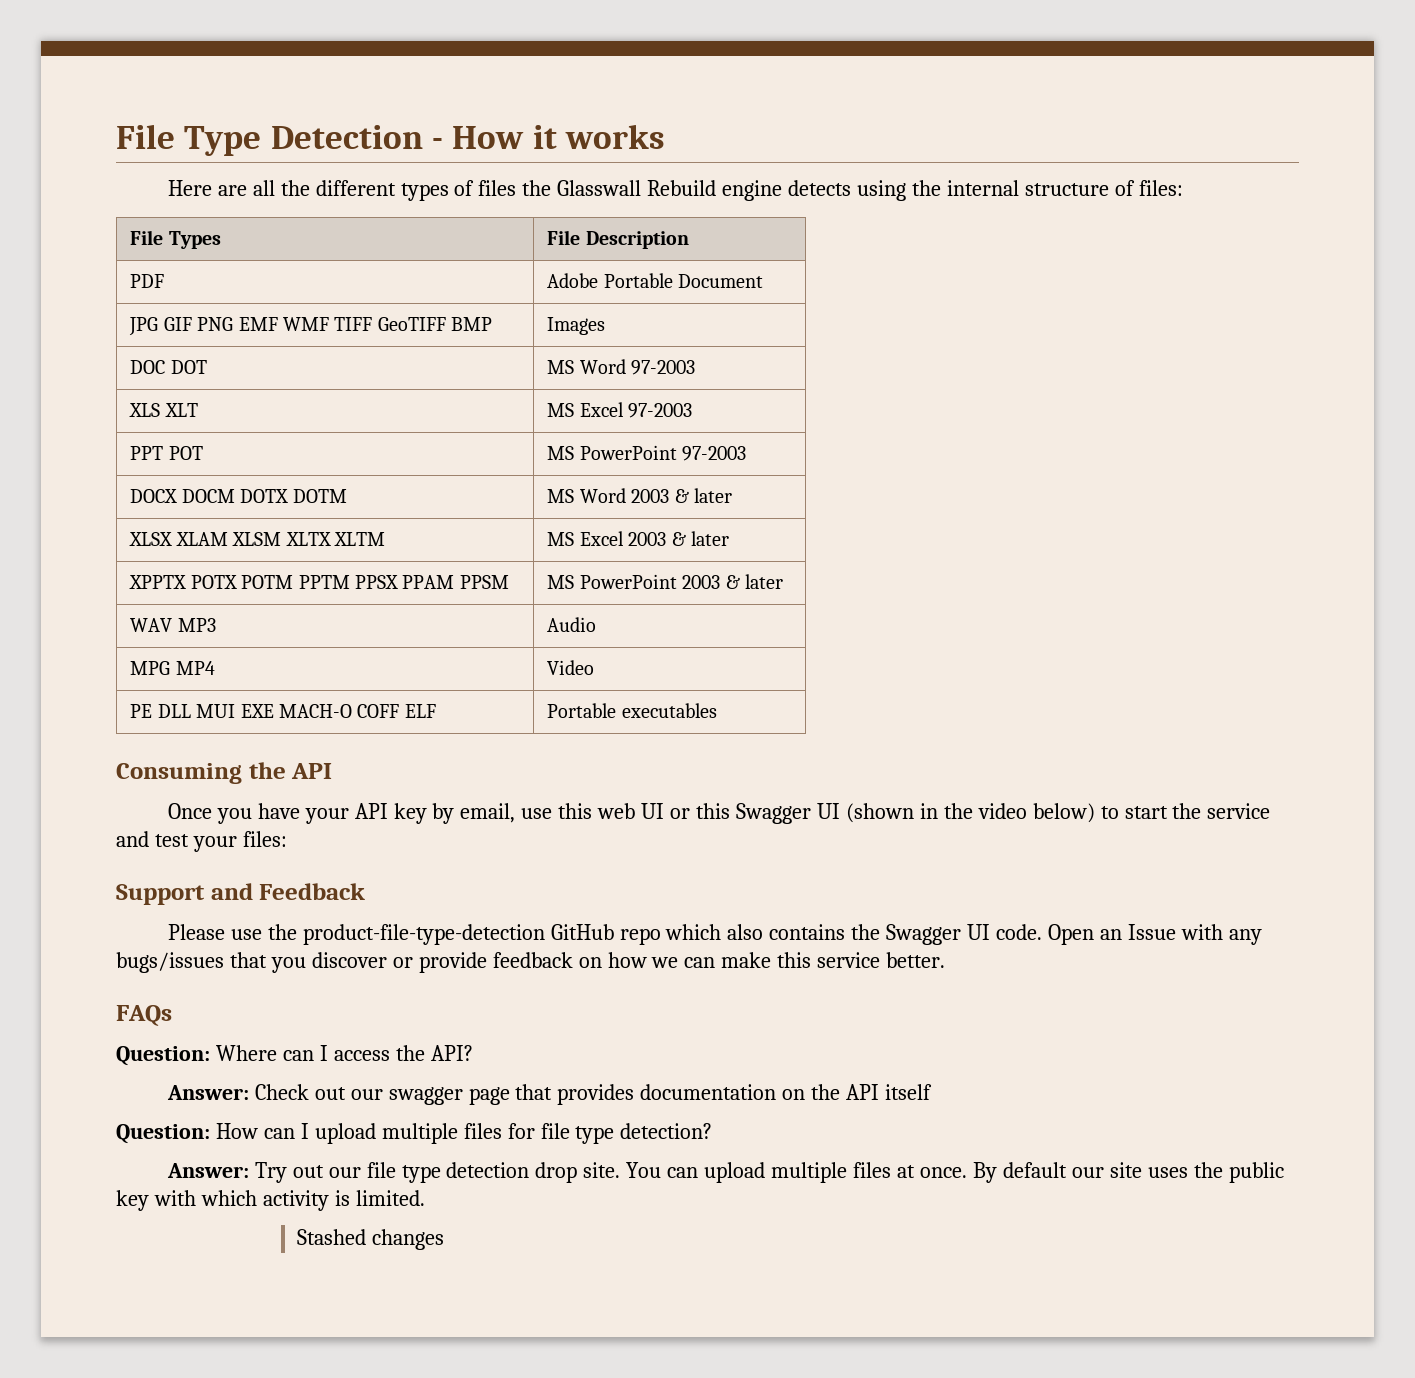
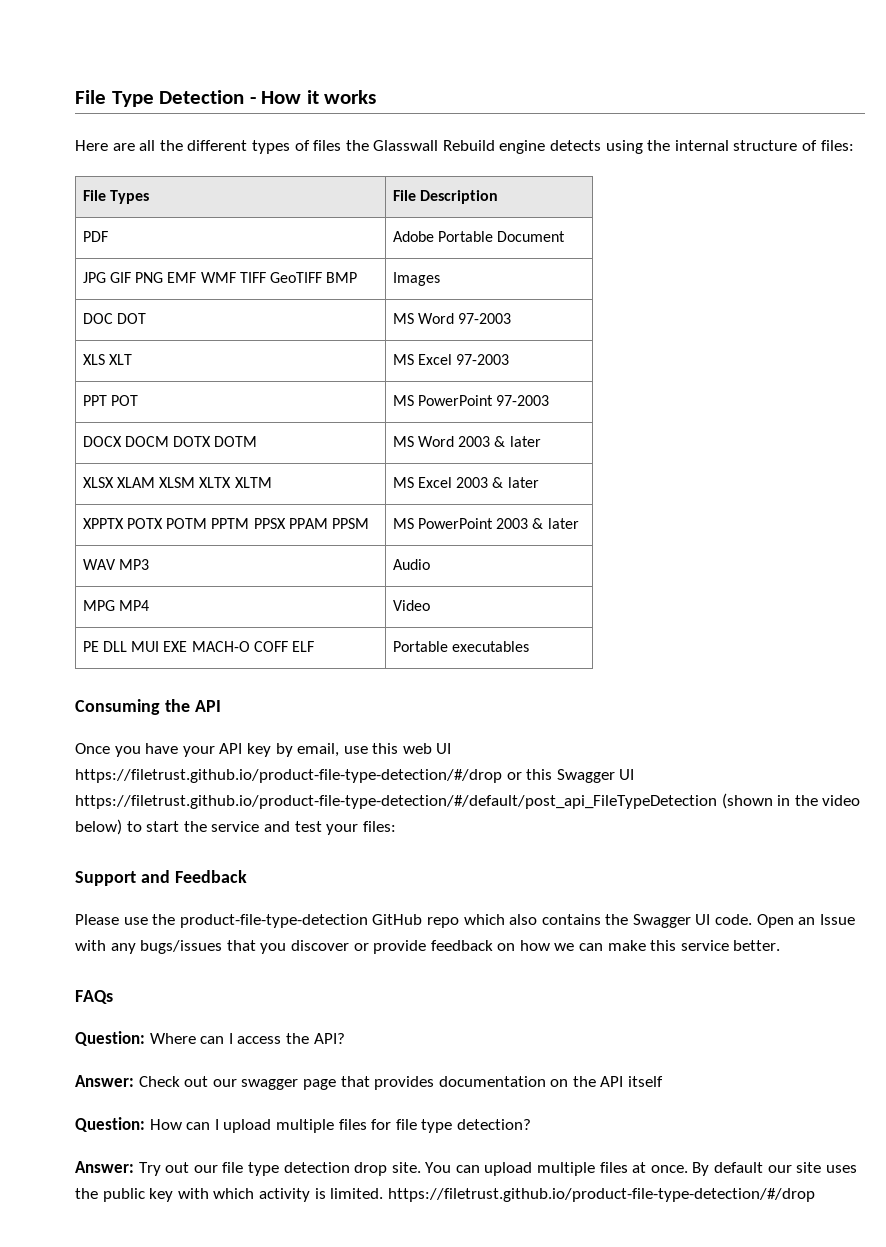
- Once you have your API key by email, use this web UI or this Swagger UI (shown in the video below) to start the service and test your files:
+ Once you have your API key by email, use this web UI https://filetrust.github.io/product-file-type-detection/#/drop or this Swagger UI https://filetrust.github.io/product-file-type-detection/#/default/post_api_FileTypeDetection (shown in the video below) to start the service and test your files:
- By default our site uses the public key with which activity is limited.
- Stashed changes
+ By default our site uses the public key with which activity is limited. https://filetrust.github.io/product-file-type-detection/#/drop

